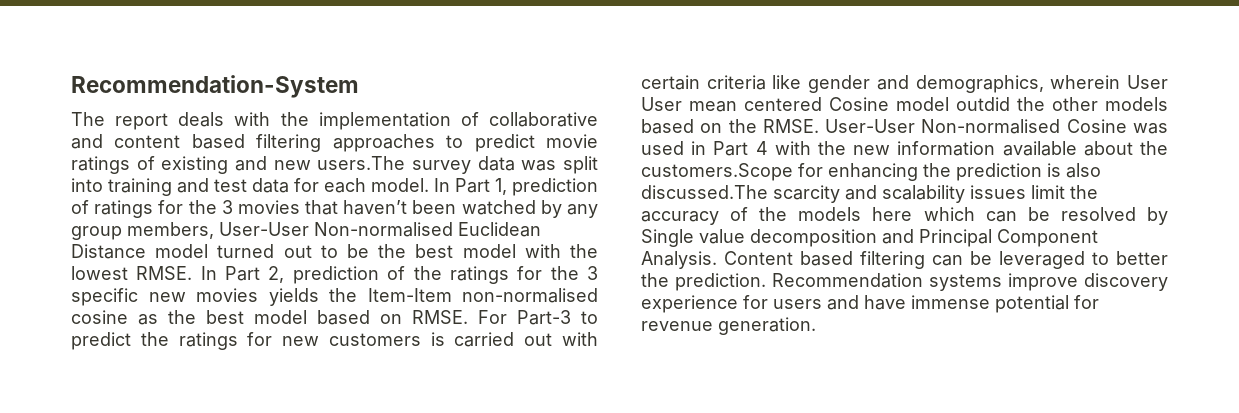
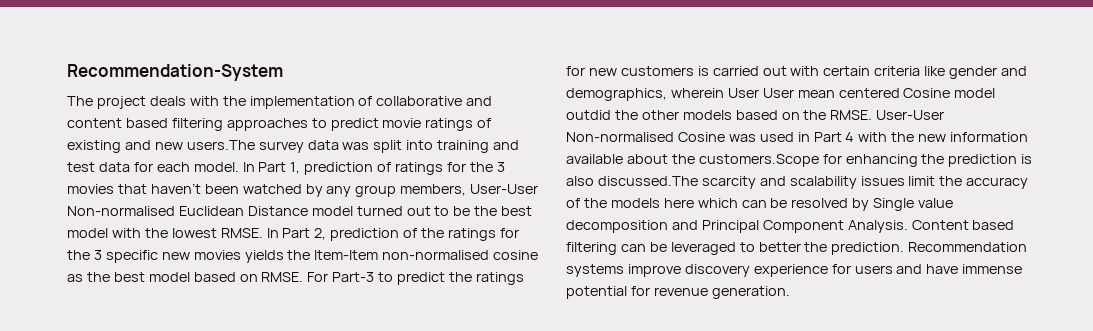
- The report deals with the implementation of collaborative and content based filtering approaches to predict movie ratings of existing and new users.The survey data was split into training and test data for each model.
+ The project deals with the implementation of collaborative and content based filtering approaches to predict movie ratings of existing and new users.The survey data was split into training and test data for each model.

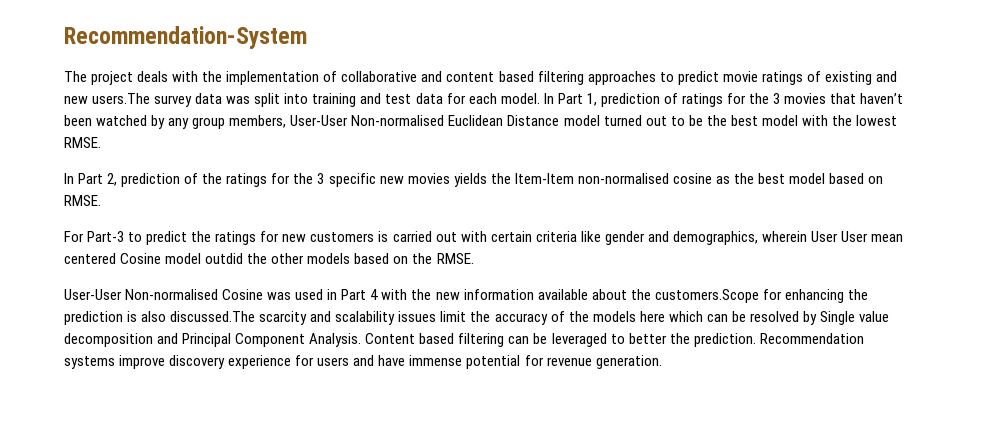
- In Part 1, prediction of ratings for the 3 movies that haven’t been watched by any group members, User-User Non-normalised Euclidean Distance model turned out to be the best model with the lowest RMSE. In Part 2, prediction of the ratings for the 3 specific new movies yields the Item-Item non-normalised cosine as the best model based on RMSE. For Part-3 to predict the ratings for new customers is carried out with certain criteria like gender and demographics, wherein User User mean centered Cosine model outdid the other models based on the RMSE. User-User Non-normalised Cosine was used in Part 4 with the new information available about the customers.Scope for enhancing the prediction is also discussed.The scarcity and scalability issues limit the accuracy of the models here which can be resolved by Single value decomposition and Principal Component Analysis.
+ In Part 1, prediction of ratings for the 3 movies that haven’t been watched by any group members, User-User Non-normalised Euclidean Distance model turned out to be the best model with the lowest RMSE.
+ In Part 2, prediction of the ratings for the 3 specific new movies yields the Item-Item non-normalised cosine as the best model based on RMSE.
+ For Part-3 to predict the ratings for new customers is carried out with certain criteria like gender and demographics, wherein User User mean centered Cosine model outdid the other models based on the RMSE.
+ User-User Non-normalised Cosine was used in Part 4 with the new information available about the customers.Scope for enhancing the prediction is also discussed.The scarcity and scalability issues limit the accuracy of the models here which can be resolved by Single value decomposition and Principal Component Analysis.

